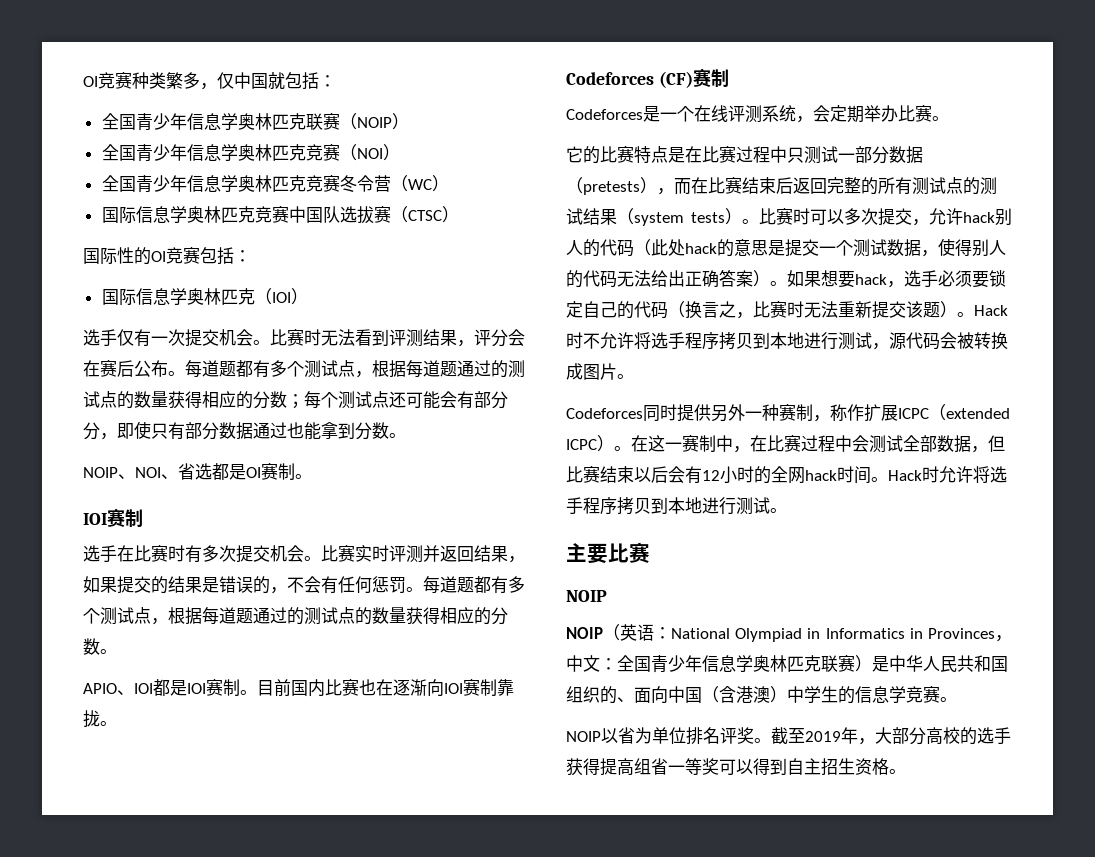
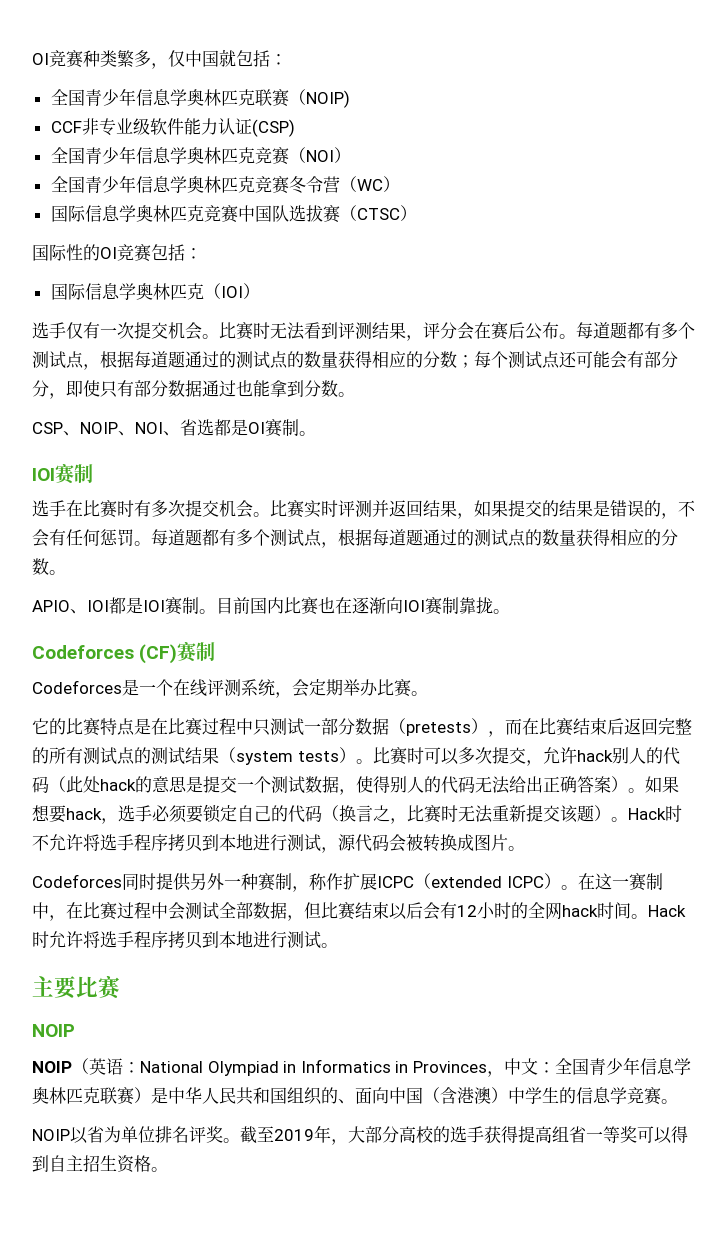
- 全国青少年信息学奥林匹克联赛（NOIP）
+ 全国青少年信息学奥林匹克联赛（NOIP)
+ CCF非专业级软件能力认证(CSP)
- NOIP、NOI、省选都是OI赛制。
+ CSP、NOIP、NOI、省选都是OI赛制。

